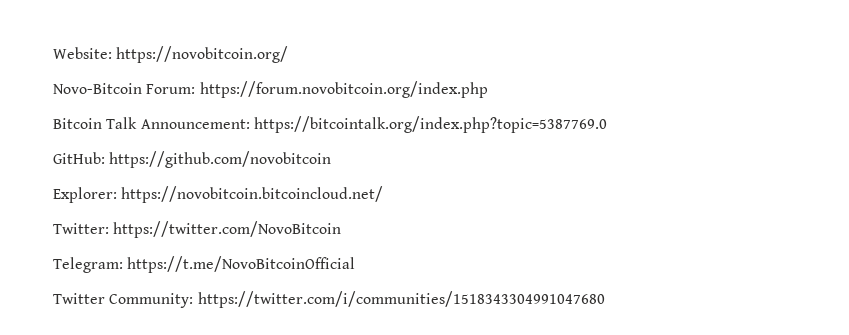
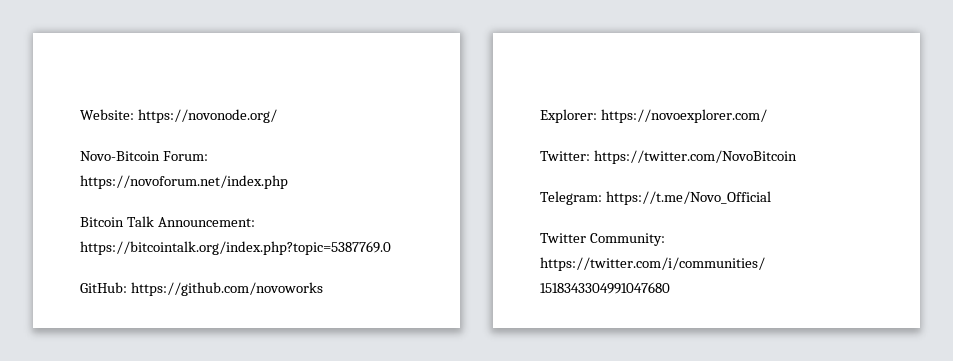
- Website: https://novobitcoin.org/
+ Website: https://novonode.org/
- Novo-Bitcoin Forum: https://forum.novobitcoin.org/index.php
+ Novo-Bitcoin Forum: https://novoforum.net/index.php
- GitHub: https://github.com/novobitcoin
+ GitHub: https://github.com/novoworks
- Explorer: https://novobitcoin.bitcoincloud.net/
+ Explorer: https://novoexplorer.com/
- Telegram: https://t.me/NovoBitcoinOfficial
+ Telegram: https://t.me/Novo_Official

